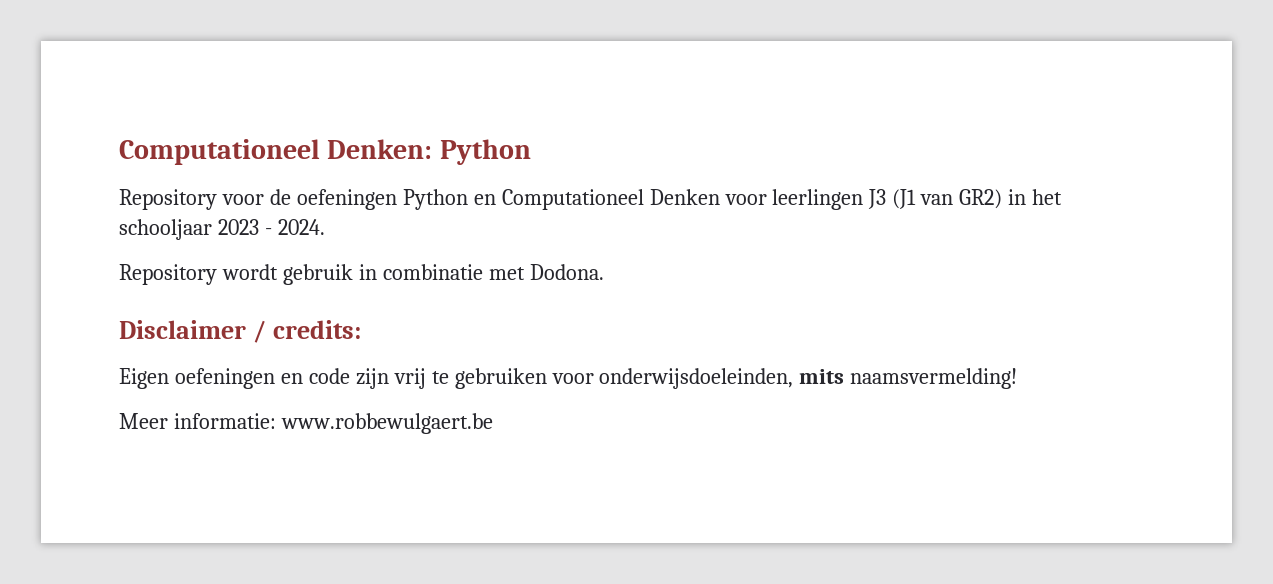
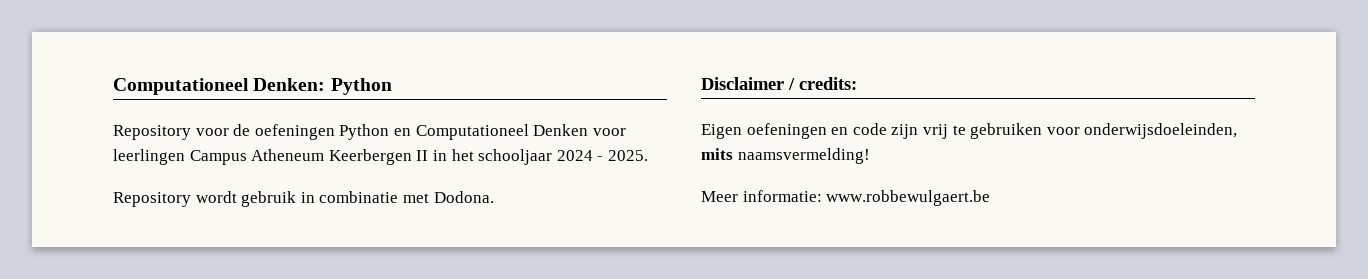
- Repository voor de oefeningen Python en Computationeel Denken voor leerlingen J3 (J1 van GR2) in het schooljaar 2023 - 2024.
+ Repository voor de oefeningen Python en Computationeel Denken voor leerlingen Campus Atheneum Keerbergen II in het schooljaar 2024 - 2025.

